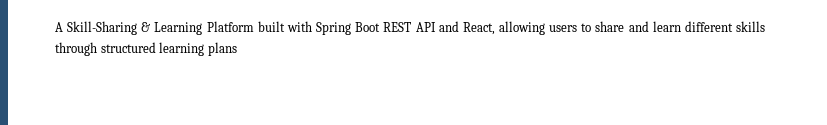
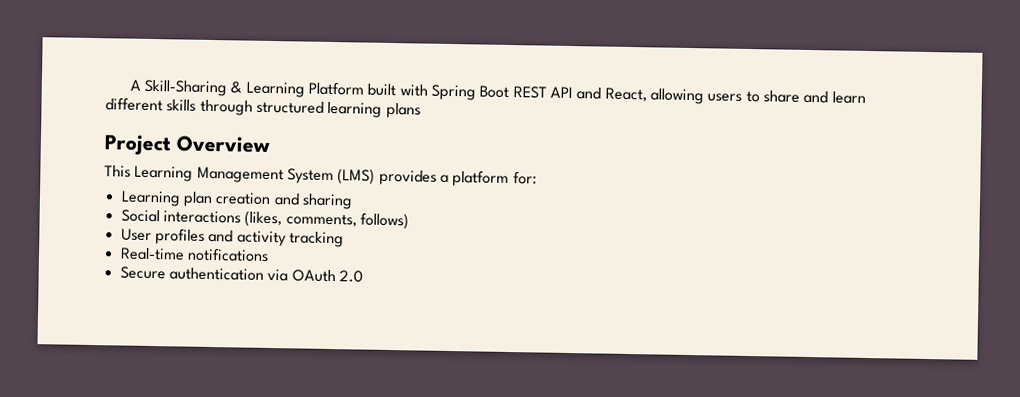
+ Project Overview
+ This Learning Management System (LMS) provides a platform for:
+ Learning plan creation and sharing
+ Social interactions (likes, comments, follows)
+ User profiles and activity tracking
+ Real-time notifications
+ Secure authentication via OAuth 2.0

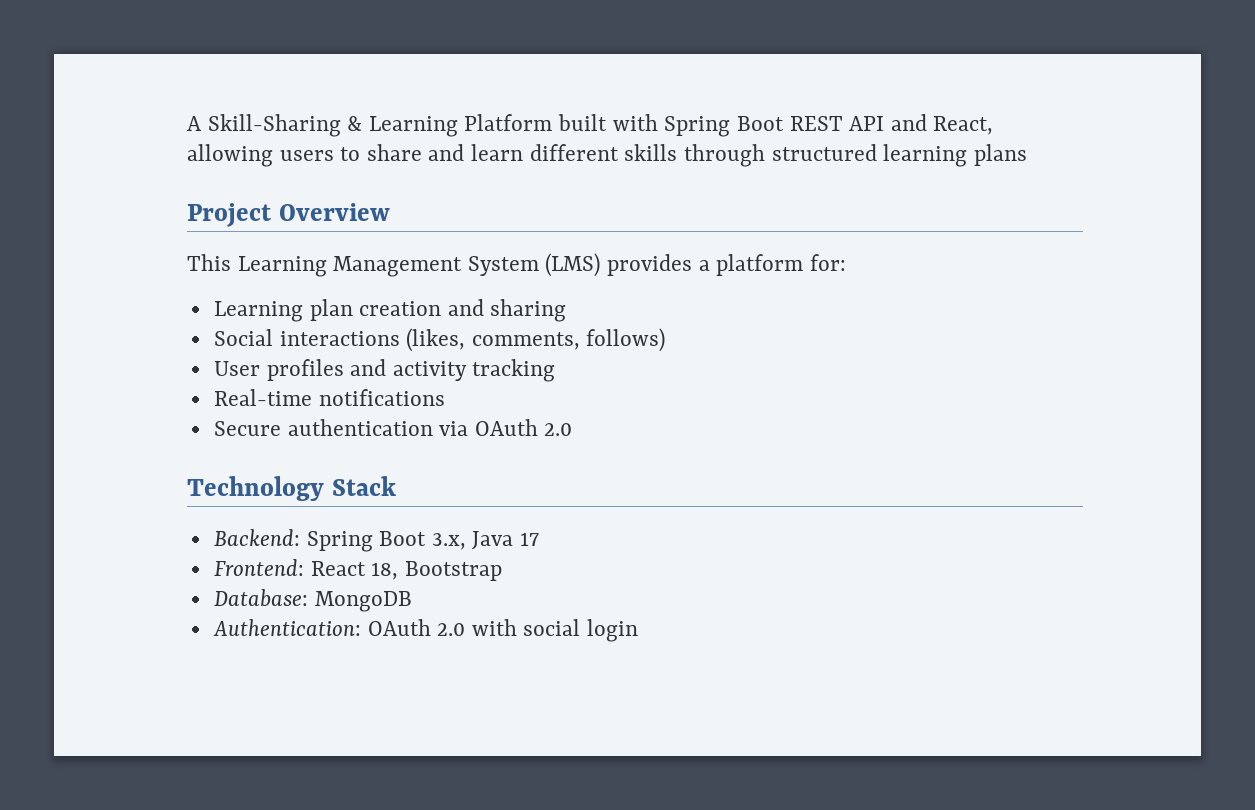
+ Technology Stack
+ Backend: Spring Boot 3.x, Java 17
+ Frontend: React 18, Bootstrap
+ Database: MongoDB
+ Authentication: OAuth 2.0 with social login

